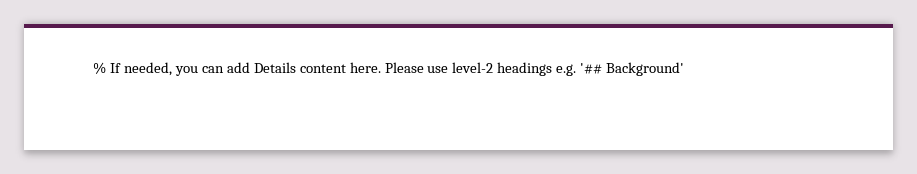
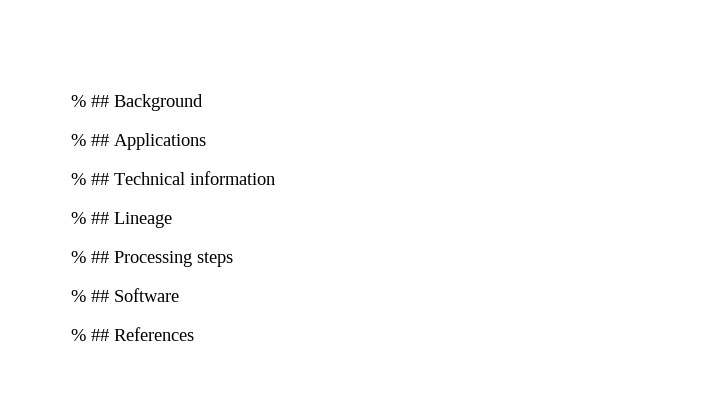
- % If needed, you can add Details content here. Please use level-2 headings e.g. '## Background'
+ % ## Background
+ % ## Applications
+ % ## Technical information
+ % ## Lineage
+ % ## Processing steps
+ % ## Software
+ % ## References

